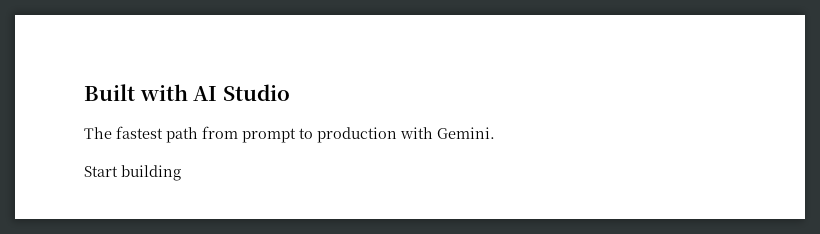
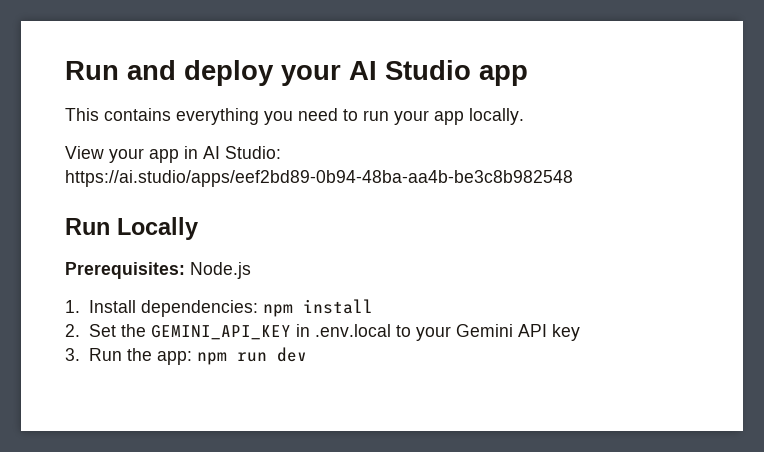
- Built with AI Studio
- The fastest path from prompt to production with Gemini.
- Start building
+ Run and deploy your AI Studio app
+ This contains everything you need to run your app locally.
+ View your app in AI Studio: https://ai.studio/apps/eef2bd89-0b94-48ba-aa4b-be3c8b982548
+ Run Locally
+ Prerequisites: Node.js
+ 1. Install dependencies: npm install
+ 2. Set the GEMINI_API_KEY in .env.local to your Gemini API key
+ 3. Run the app: npm run dev

